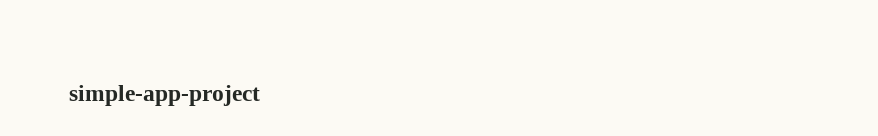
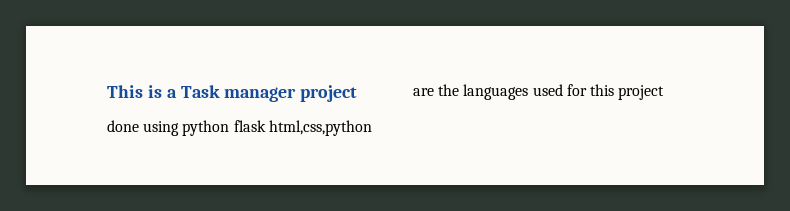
- simple-app-project
+ This is a Task manager project
+ done using python flask html,css,python are the languages used for this project

